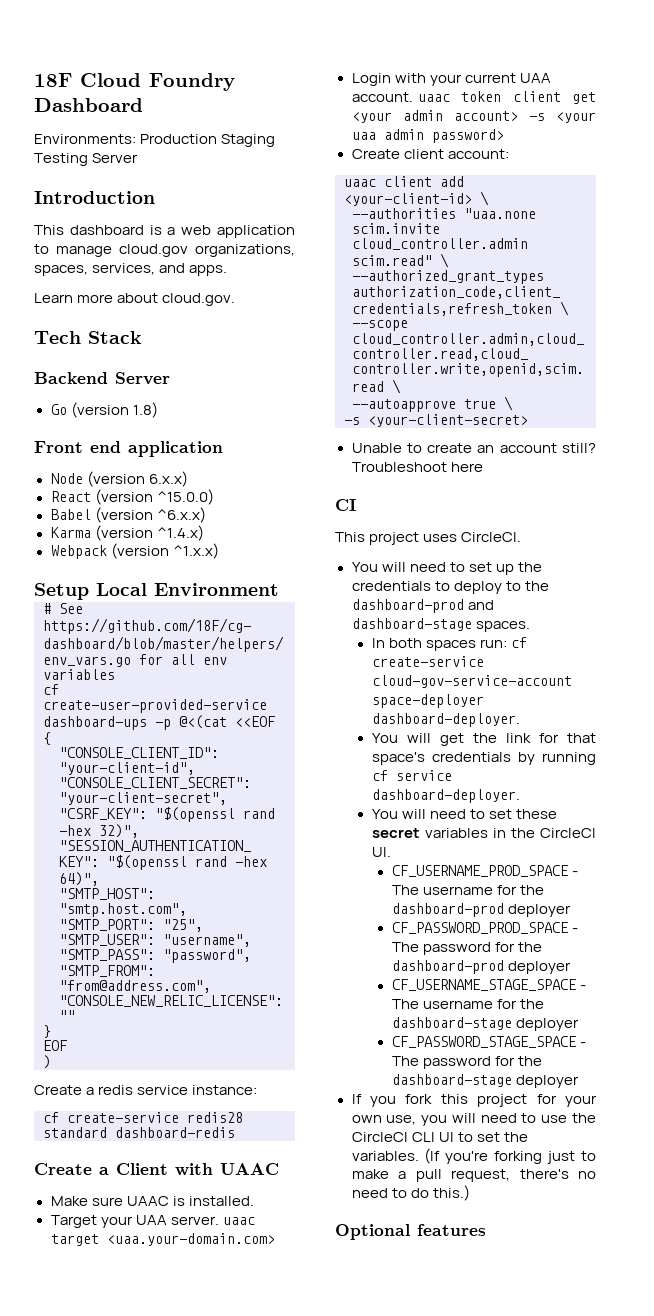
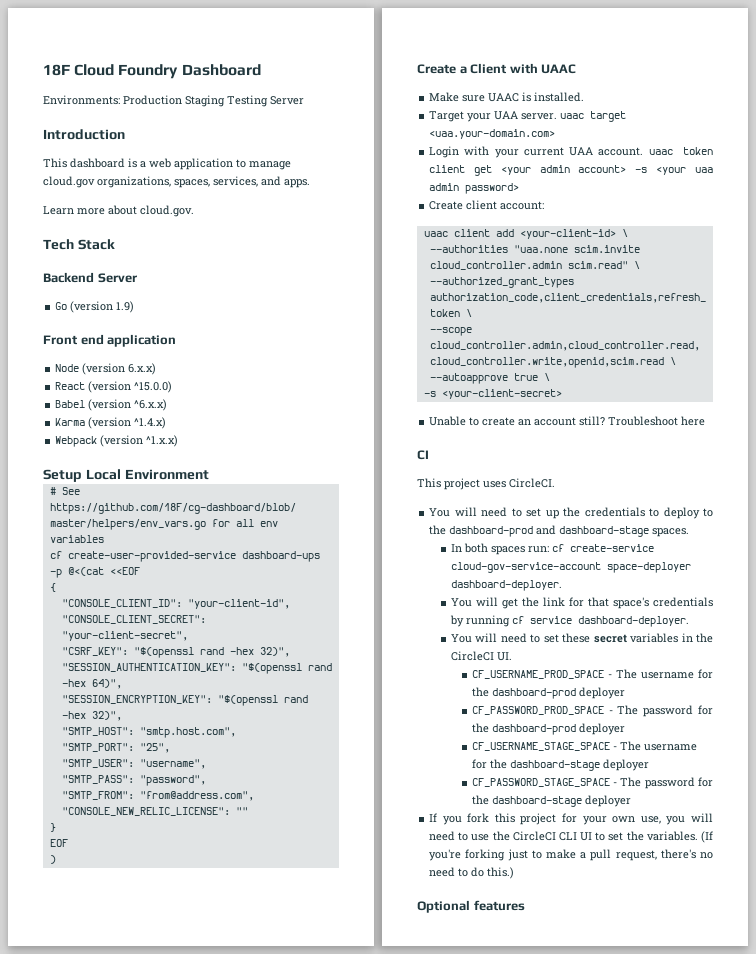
- Go (version 1.8)
+ Go (version 1.9)
+ "SESSION_ENCRYPTION_KEY": "$(openssl rand -hex 32)",
- Create a redis service instance:
- cf create-service redis28 standard dashboard-redis

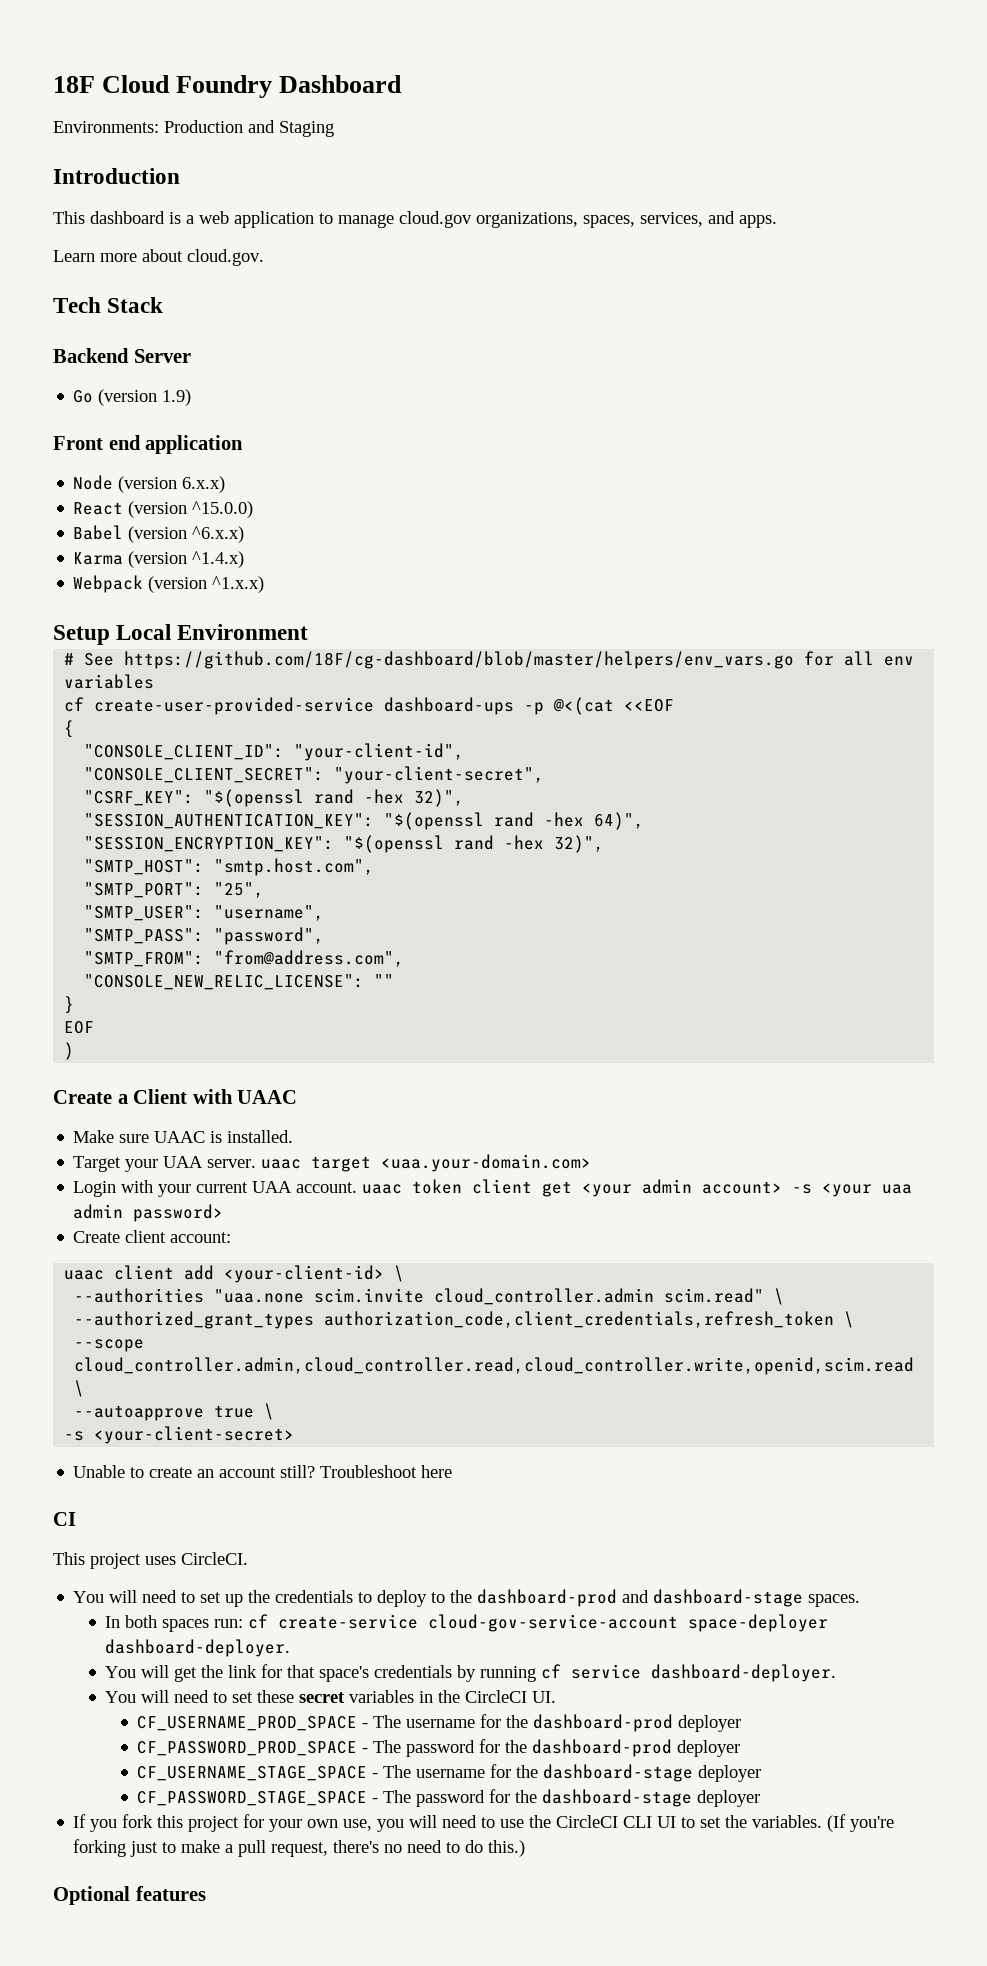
- Environments: Production Staging Testing Server
+ Environments: Production and Staging

